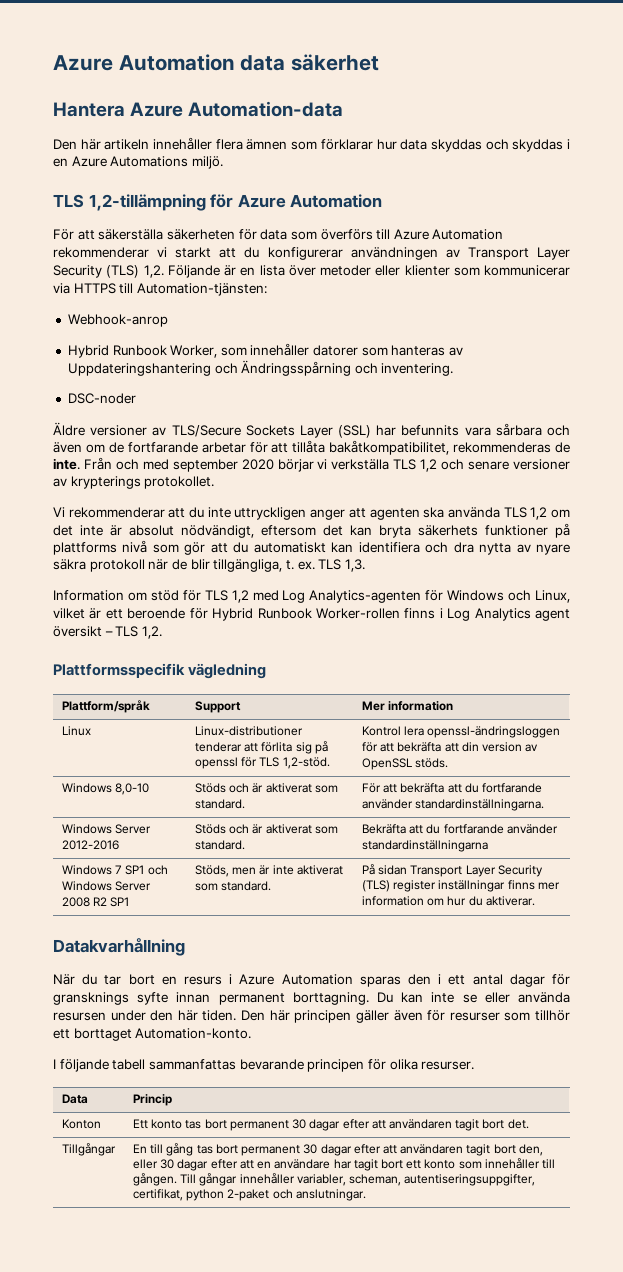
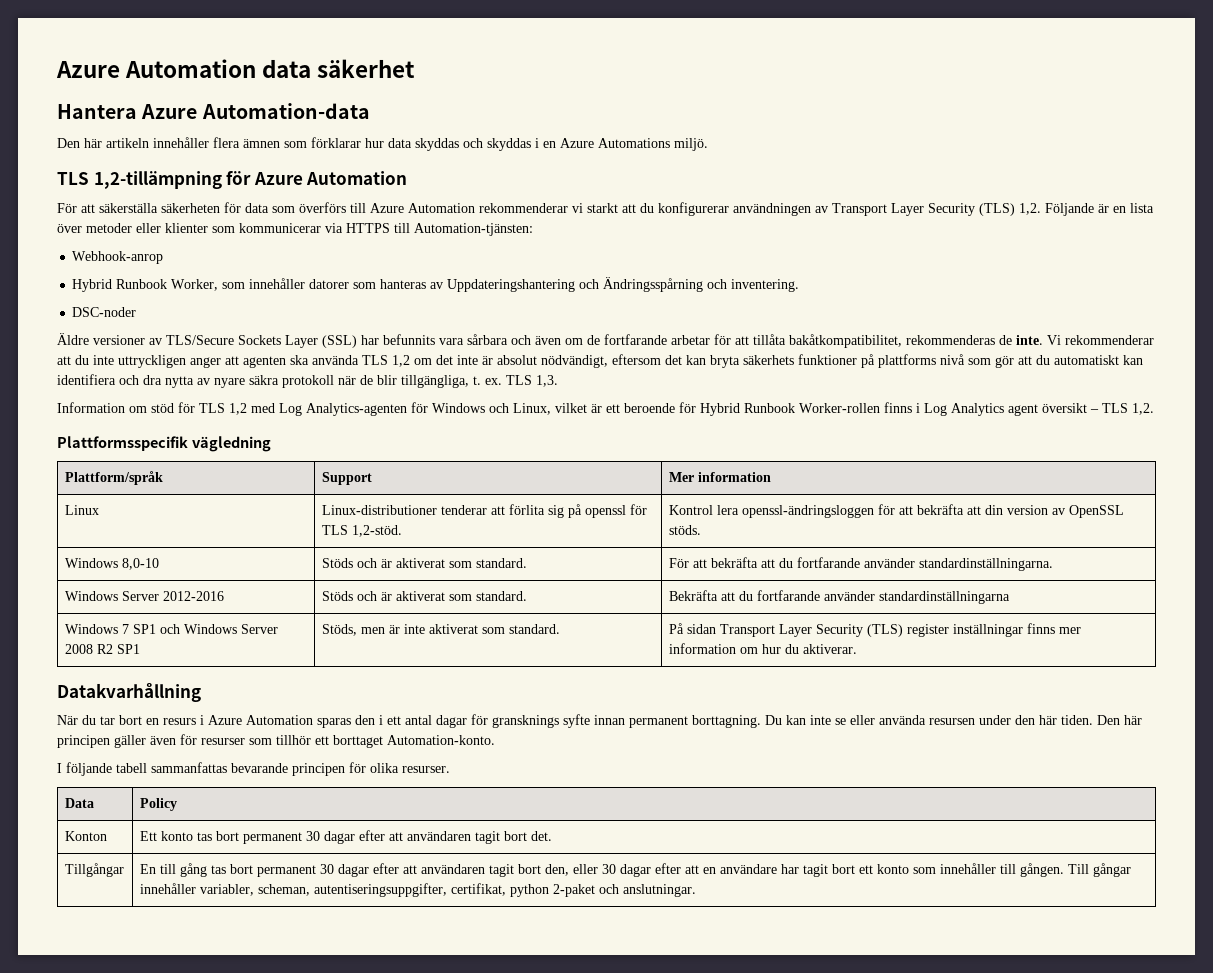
- Äldre versioner av TLS/Secure Sockets Layer (SSL) har befunnits vara sårbara och även om de fortfarande arbetar för att tillåta bakåtkompatibilitet, rekommenderas de inte. Från och med september 2020 börjar vi verkställa TLS 1,2 och senare versioner av krypterings protokollet.
- Vi rekommenderar att du inte uttryckligen anger att agenten ska använda TLS 1,2 om det inte är absolut nödvändigt, eftersom det kan bryta säkerhets funktioner på plattforms nivå som gör att du automatiskt kan identifiera och dra nytta av nyare säkra protokoll när de blir tillgängliga, t. ex.
+ Äldre versioner av TLS/Secure Sockets Layer (SSL) har befunnits vara sårbara och även om de fortfarande arbetar för att tillåta bakåtkompatibilitet, rekommenderas de inte. Vi rekommenderar att du inte uttryckligen anger att agenten ska använda TLS 1,2 om det inte är absolut nödvändigt, eftersom det kan bryta säkerhets funktioner på plattforms nivå som gör att du automatiskt kan identifiera och dra nytta av nyare säkra protokoll när de blir tillgängliga, t. ex.
- Data | Princip
+ Data | Policy

